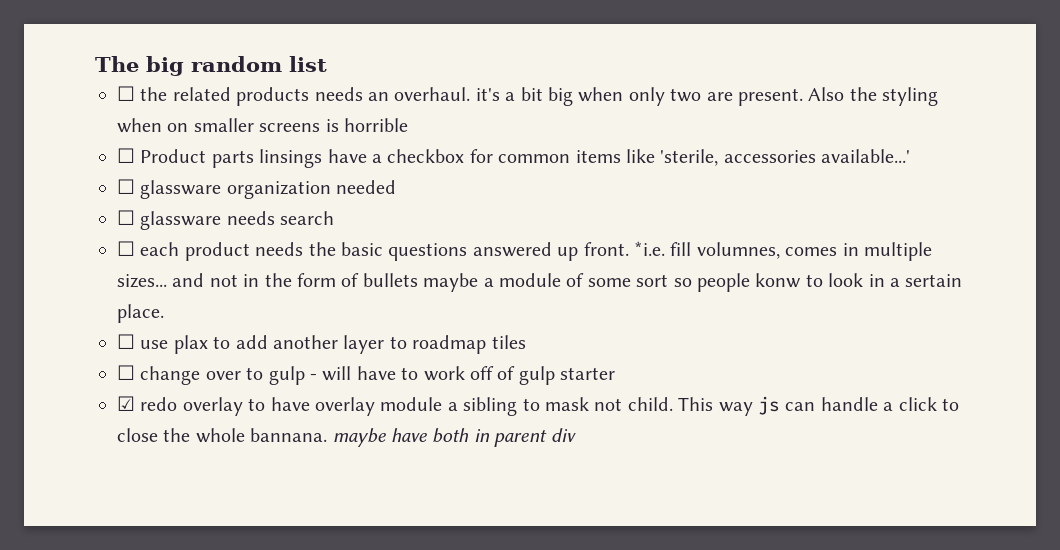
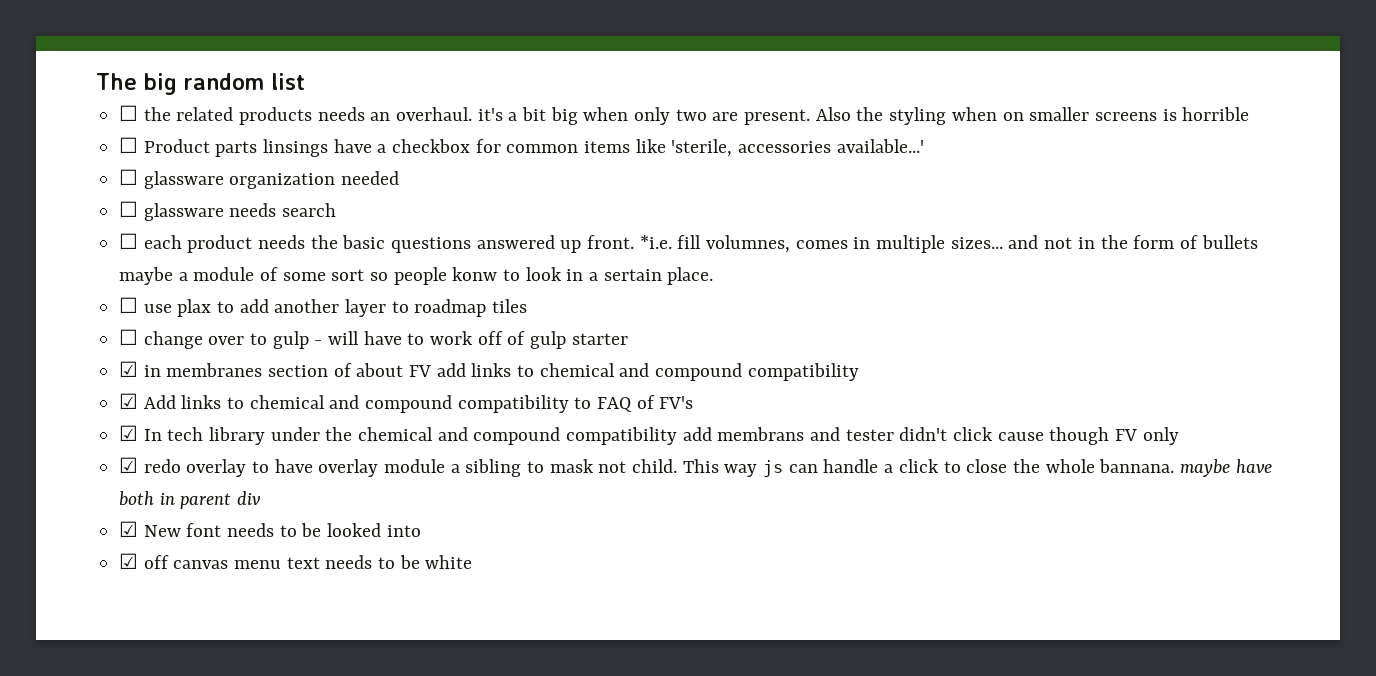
+ ☑ in membranes section of about FV add links to chemical and compound compatibility
+ ☑ Add links to chemical and compound compatibility to FAQ of FV's
+ ☑ In tech library under the chemical and compound compatibility add membrans and tester didn't click cause though FV only
+ ☑ New font needs to be looked into
+ ☑ off canvas menu text needs to be white

